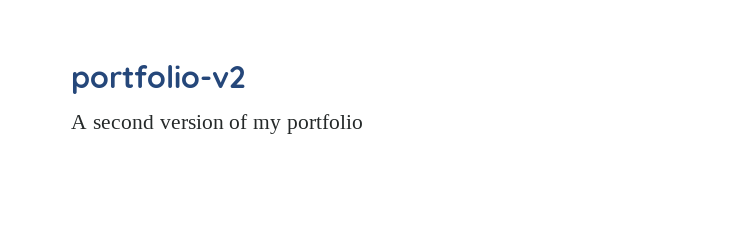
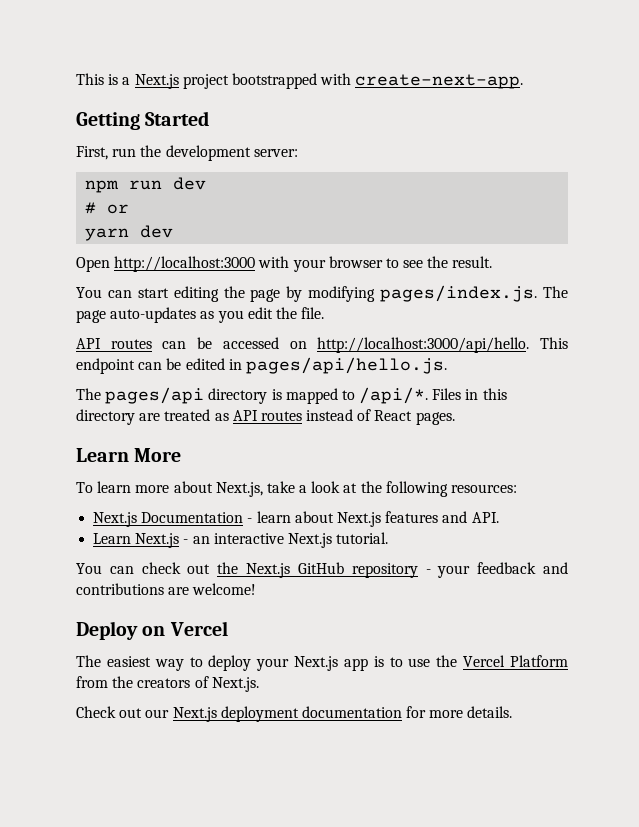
- portfolio-v2
- A second version of my portfolio
+ This is a Next.js project bootstrapped with create-next-app.
+ Getting Started
+ First, run the development server:
+ npm run dev
+ # or
+ yarn dev
+ Open http://localhost:3000 with your browser to see the result.
+ You can start editing the page by modifying pages/index.js. The page auto-updates as you edit the file.
+ API routes can be accessed on http://localhost:3000/api/hello. This endpoint can be edited in pages/api/hello.js.
+ The pages/api directory is mapped to /api/*. Files in this directory are treated as API routes instead of React pages.
+ Learn More
+ To learn more about Next.js, take a look at the following resources:
+ Next.js Documentation - learn about Next.js features and API.
+ Learn Next.js - an interactive Next.js tutorial.
+ You can check out the Next.js GitHub repository - your feedback and contributions are welcome!
+ Deploy on Vercel
+ The easiest way to deploy your Next.js app is to use the Vercel Platform from the creators of Next.js.
+ Check out our Next.js deployment documentation for more details.

